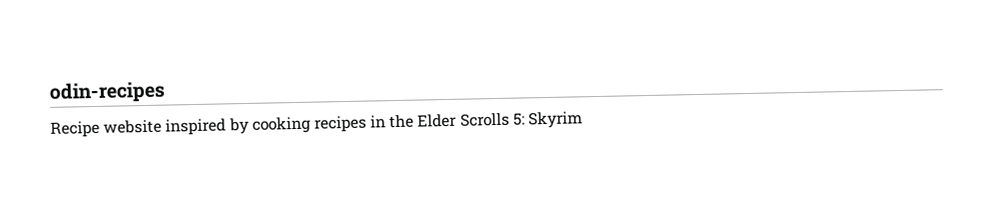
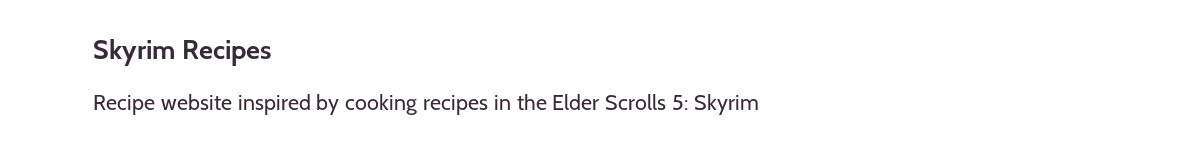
- odin-recipes
+ Skyrim Recipes

